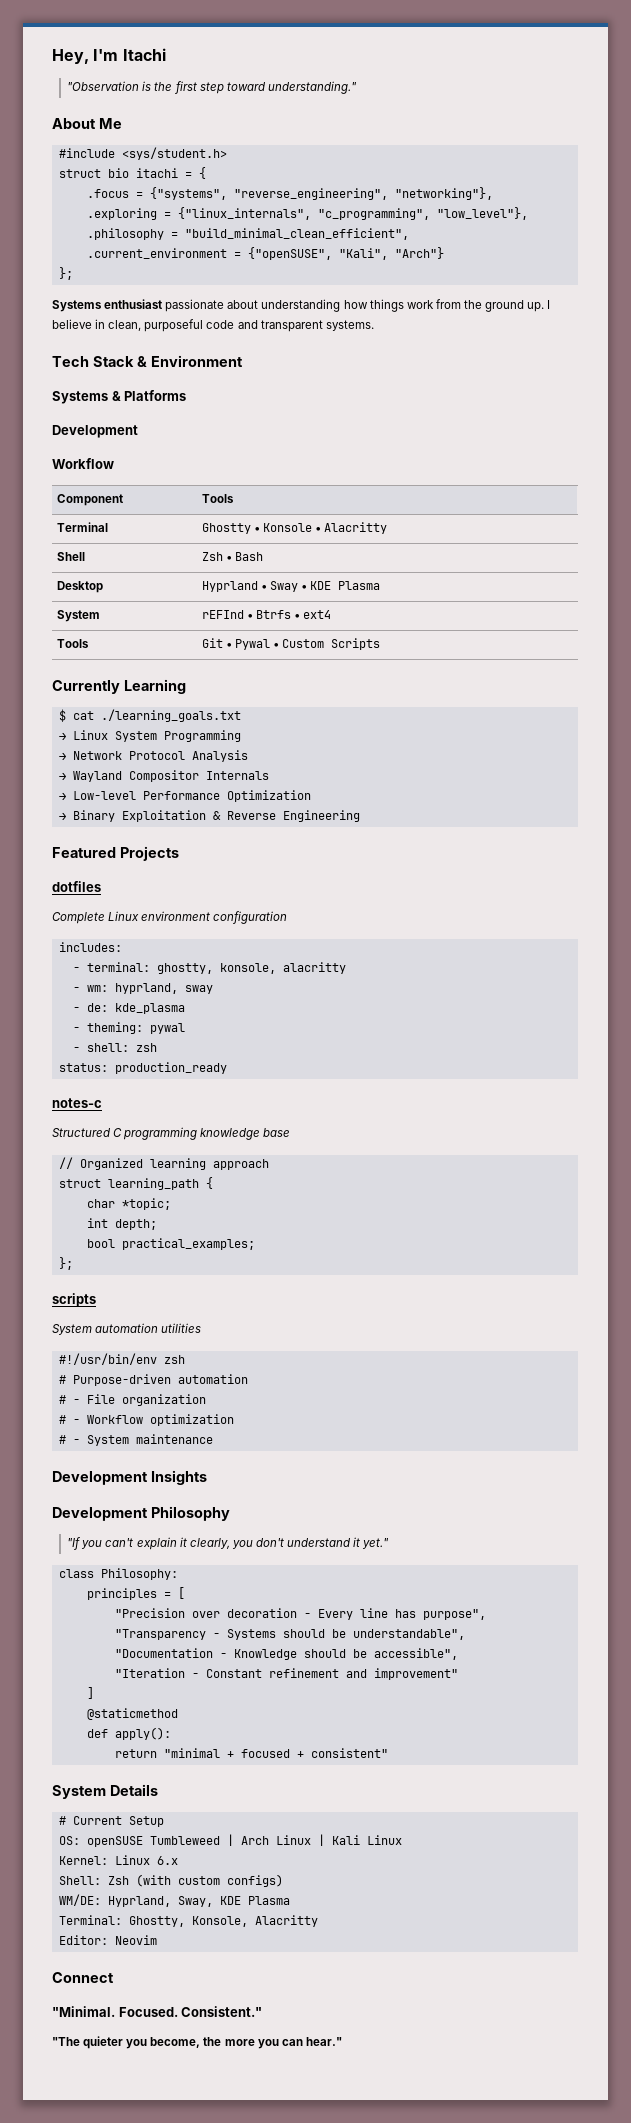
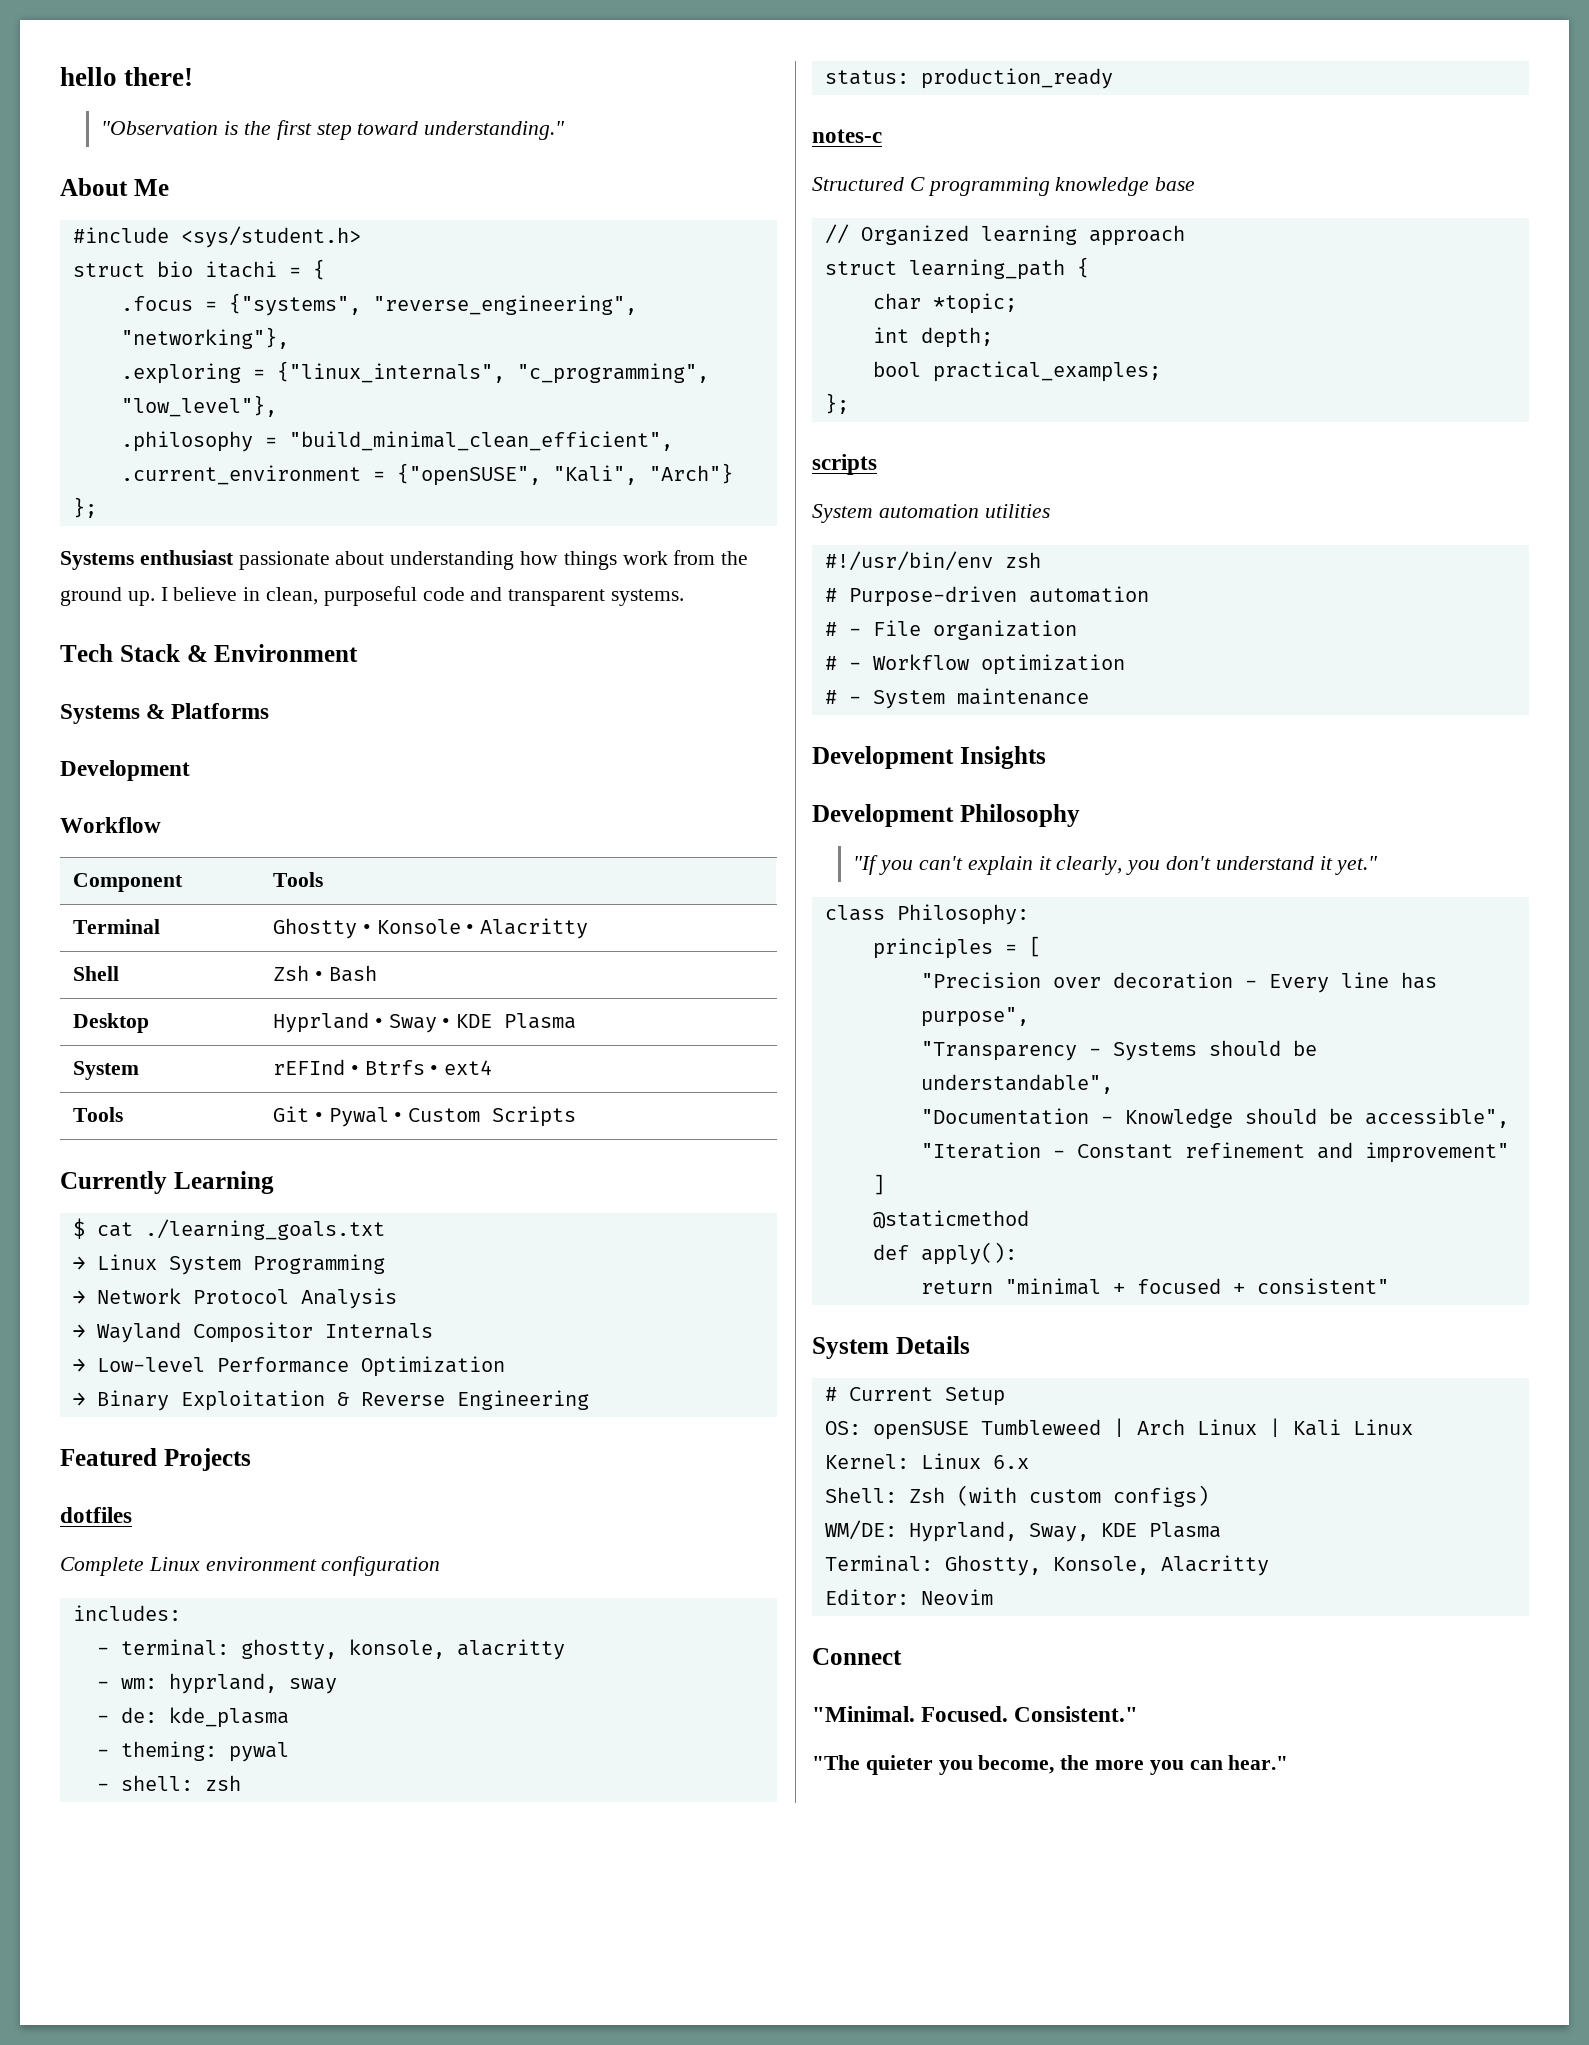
- Hey, I'm Itachi
+ hello there!

